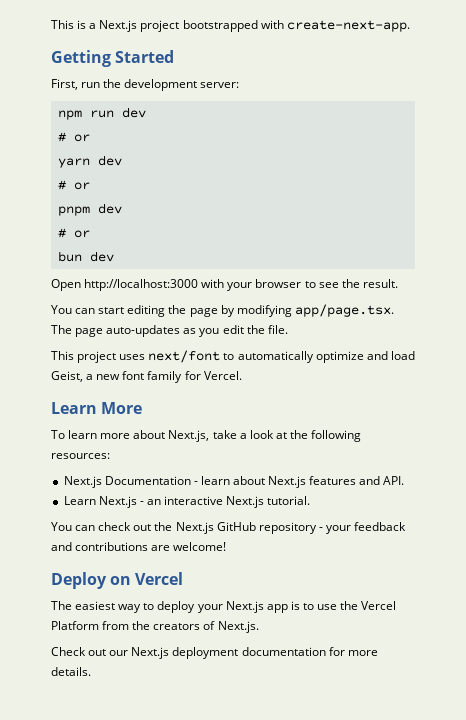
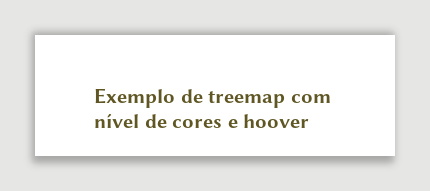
- This is a Next.js project bootstrapped with create-next-app.
- Getting Started
- First, run the development server:
- npm run dev
- # or
- yarn dev
- # or
- pnpm dev
- # or
- bun dev
- Open http://localhost:3000 with your browser to see the result.
- You can start editing the page by modifying app/page.tsx. The page auto-updates as you edit the file.
- This project uses next/font to automatically optimize and load Geist, a new font family for Vercel.
- Learn More
- To learn more about Next.js, take a look at the following resources:
- Next.js Documentation - learn about Next.js features and API.
- Learn Next.js - an interactive Next.js tutorial.
- You can check out the Next.js GitHub repository - your feedback and contributions are welcome!
- Deploy on Vercel
- The easiest way to deploy your Next.js app is to use the Vercel Platform from the creators of Next.js.
- Check out our Next.js deployment documentation for more details.
+ Exemplo de treemap com nível de cores e hoover

